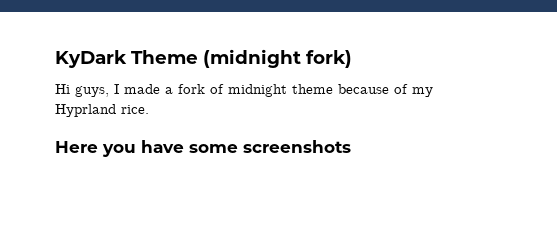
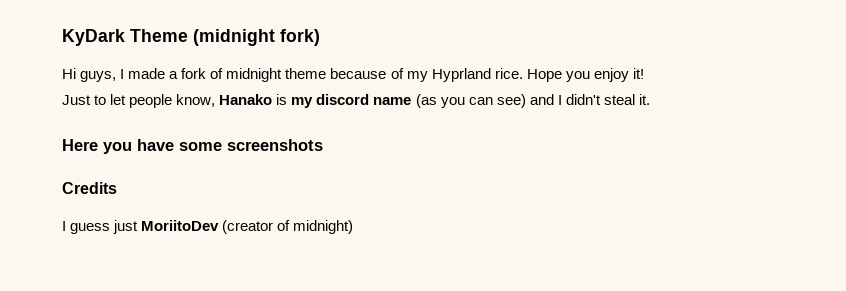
+ Hope you enjoy it!
+ Just to let people know, Hanako is my discord name (as you can see) and I didn't steal it.
+ Credits
+ I guess just MoriitoDev (creator of midnight)

